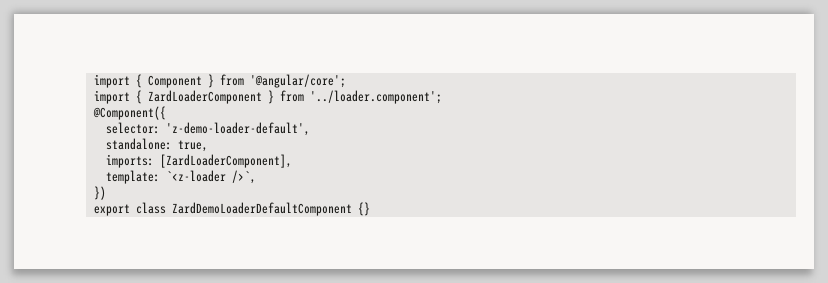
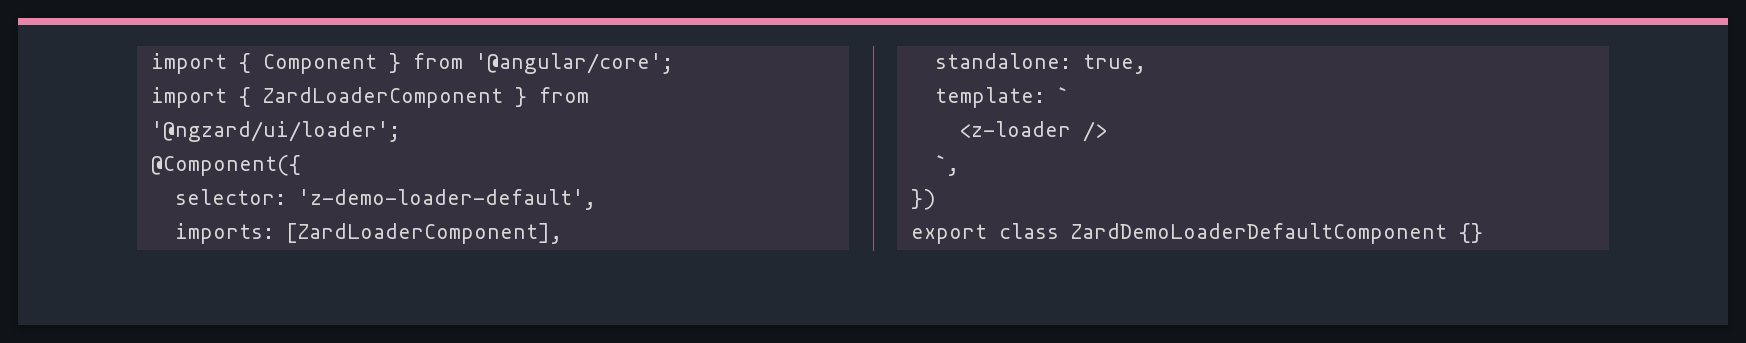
- import { ZardLoaderComponent } from '../loader.component';
+ import { ZardLoaderComponent } from '@ngzard/ui/loader';
+ imports: [ZardLoaderComponent],
- imports: [ZardLoaderComponent],
- template: `<z-loader />`,
+ template: `
+ <z-loader />
+ `,

